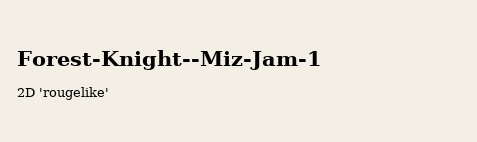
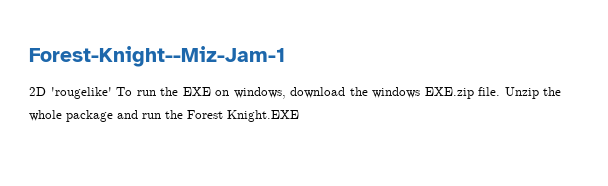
- 2D 'rougelike'
+ 2D 'rougelike' To run the EXE on windows, download the windows EXE.zip file. Unzip the whole package and run the Forest Knight.EXE

